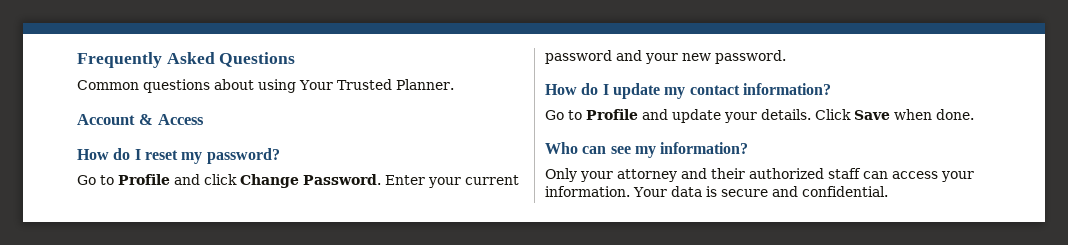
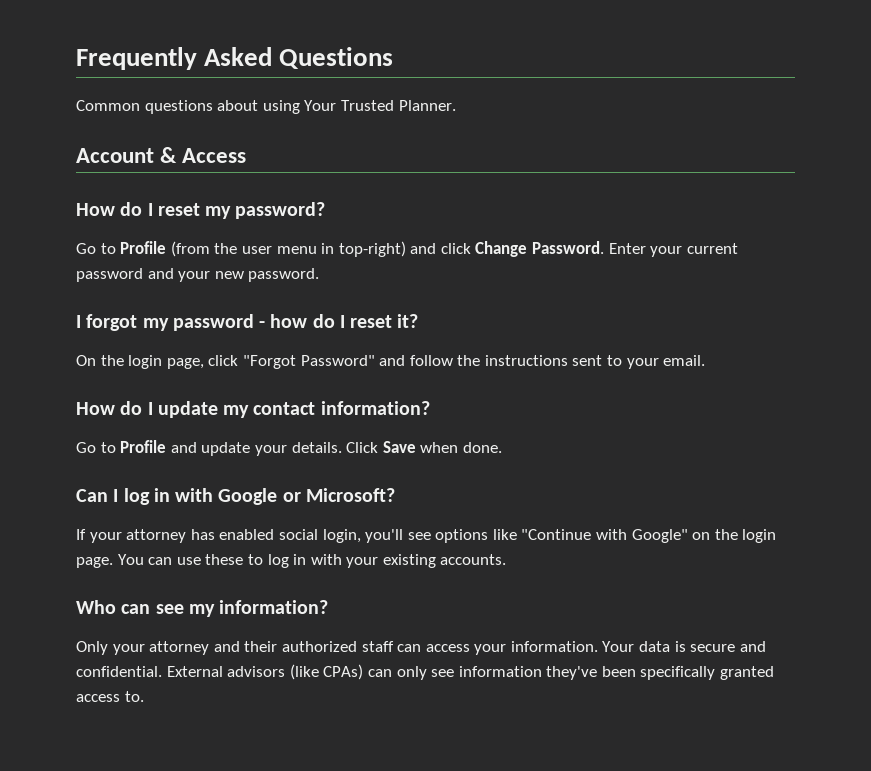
- Go to Profile and click Change Password.
+ Go to Profile (from the user menu in top-right) and click Change Password.
+ I forgot my password - how do I reset it?
+ On the login page, click "Forgot Password" and follow the instructions sent to your email.
+ Can I log in with Google or Microsoft?
+ If your attorney has enabled social login, you'll see options like "Continue with Google" on the login page. You can use these to log in with your existing accounts.
+ External advisors (like CPAs) can only see information they've been specifically granted access to.

